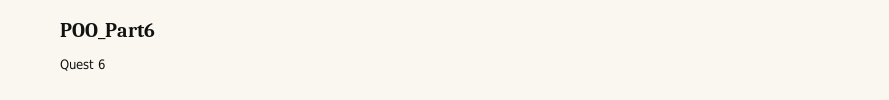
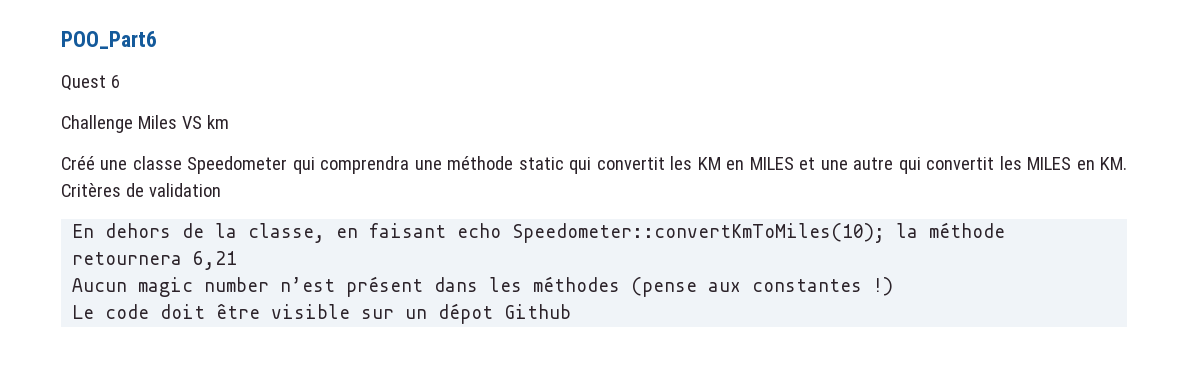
+ Challenge Miles VS km
+ Créé une classe Speedometer qui comprendra une méthode static qui convertit les KM en MILES et une autre qui convertit les MILES en KM. Critères de validation
+ En dehors de la classe, en faisant echo Speedometer::convertKmToMiles(10); la méthode retournera 6,21
+ Aucun magic number n’est présent dans les méthodes (pense aux constantes !)
+ Le code doit être visible sur un dépot Github

